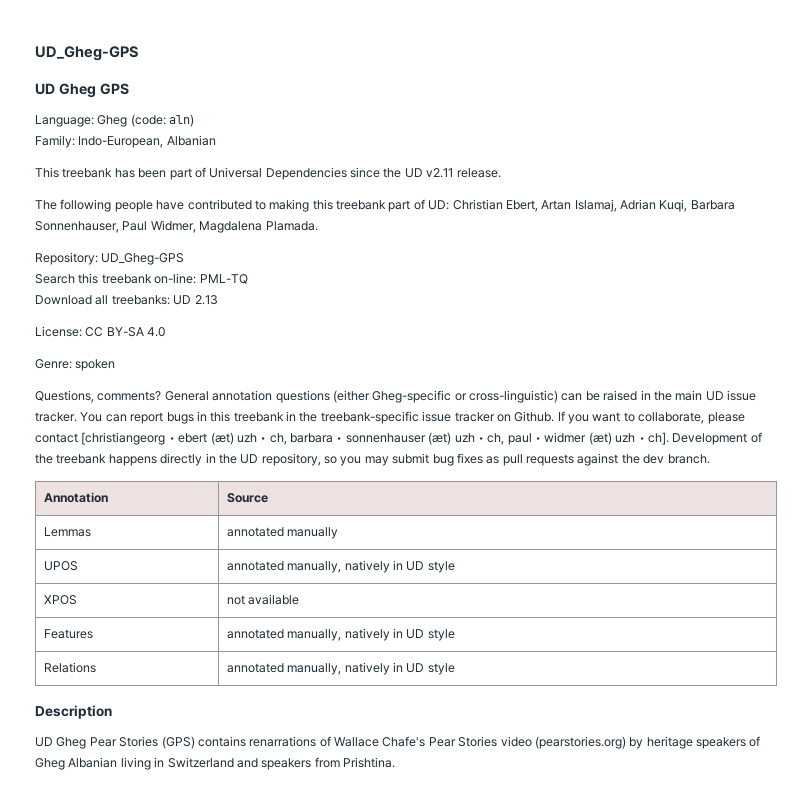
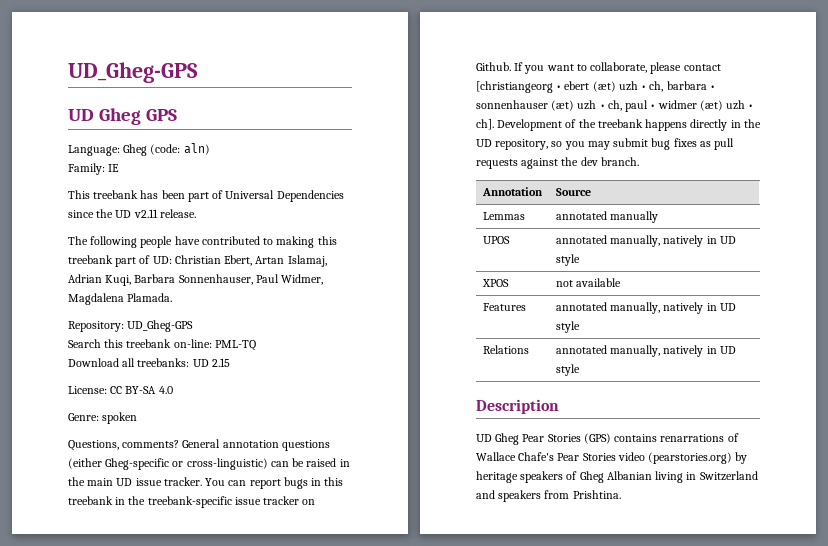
- Family: Indo-European, Albanian
+ Family: IE
- Download all treebanks: UD 2.13
+ Download all treebanks: UD 2.15

